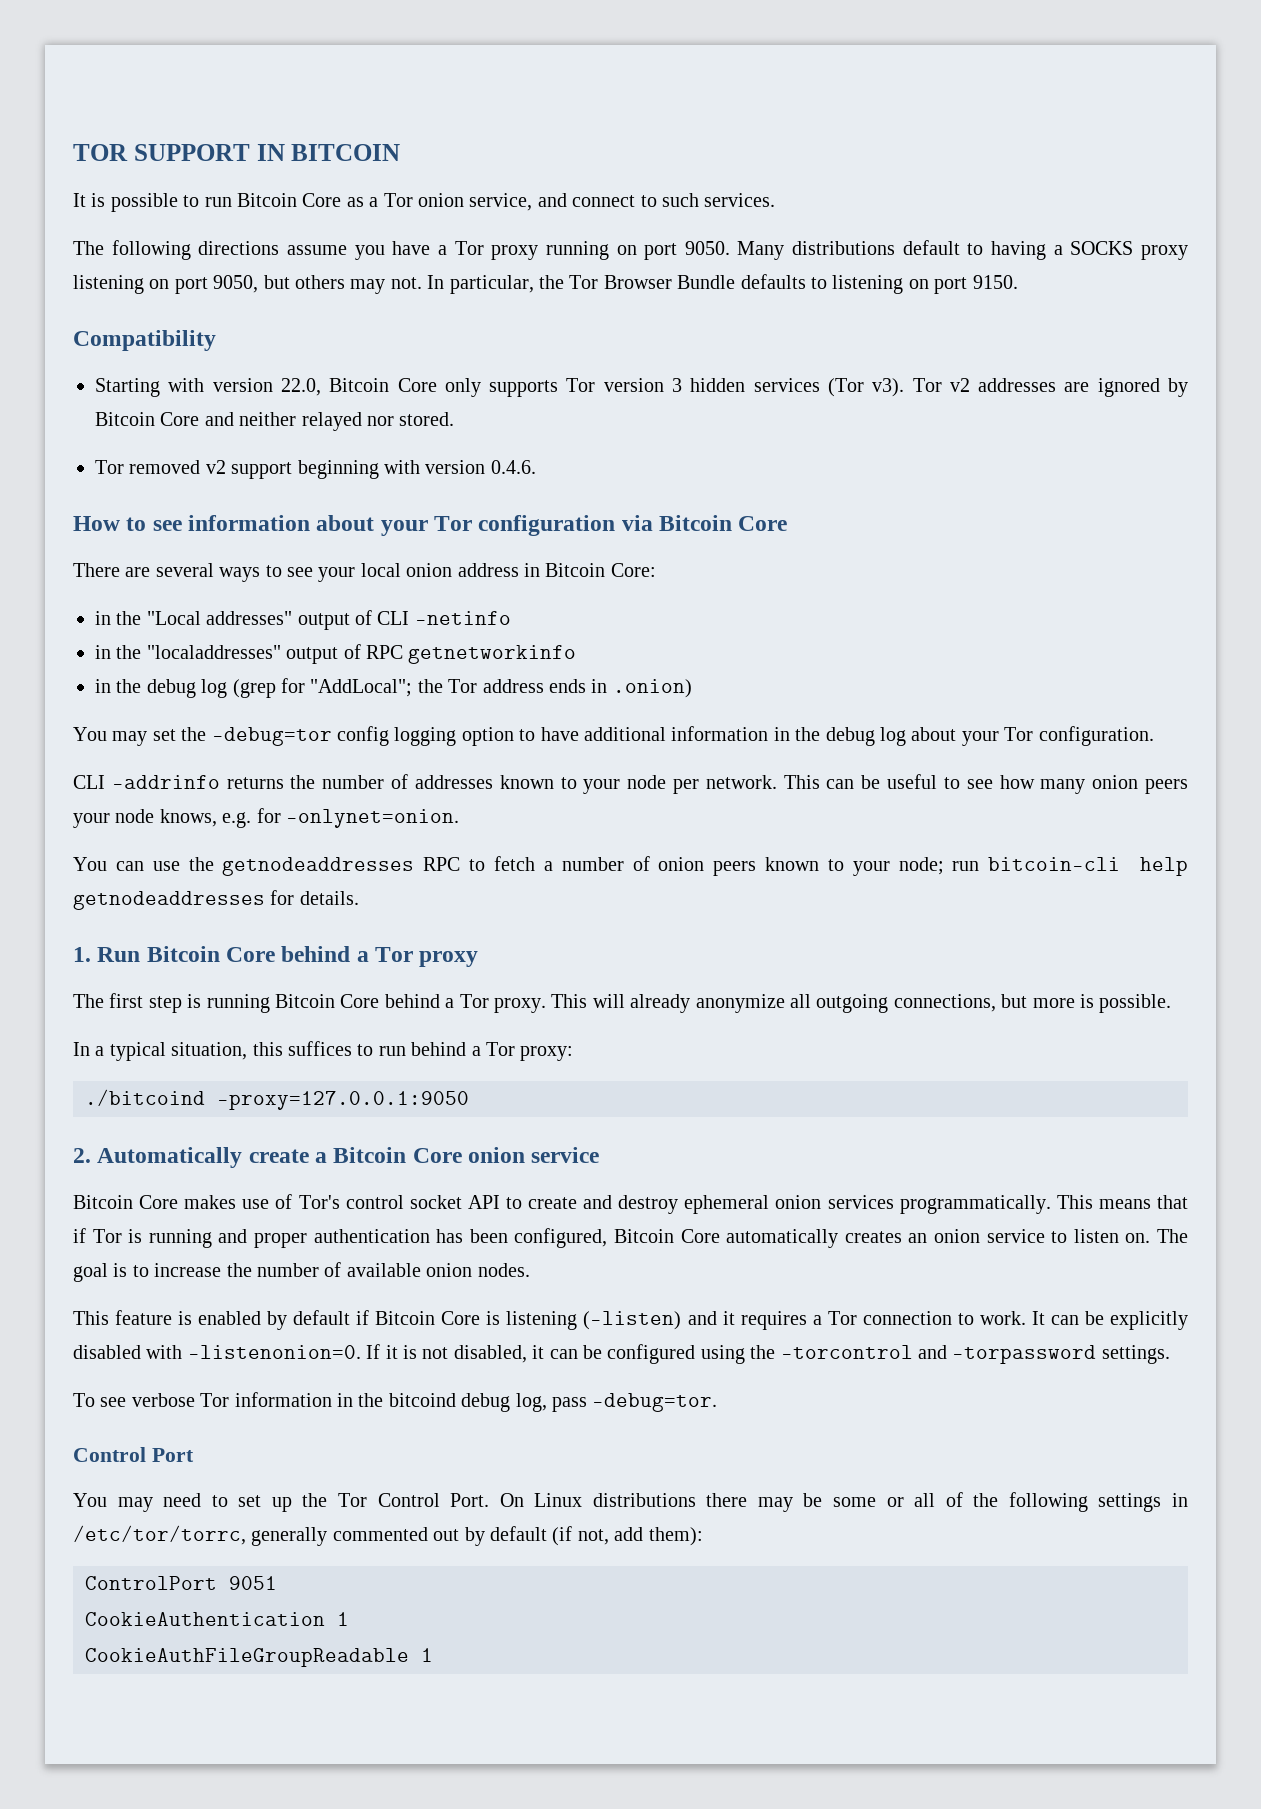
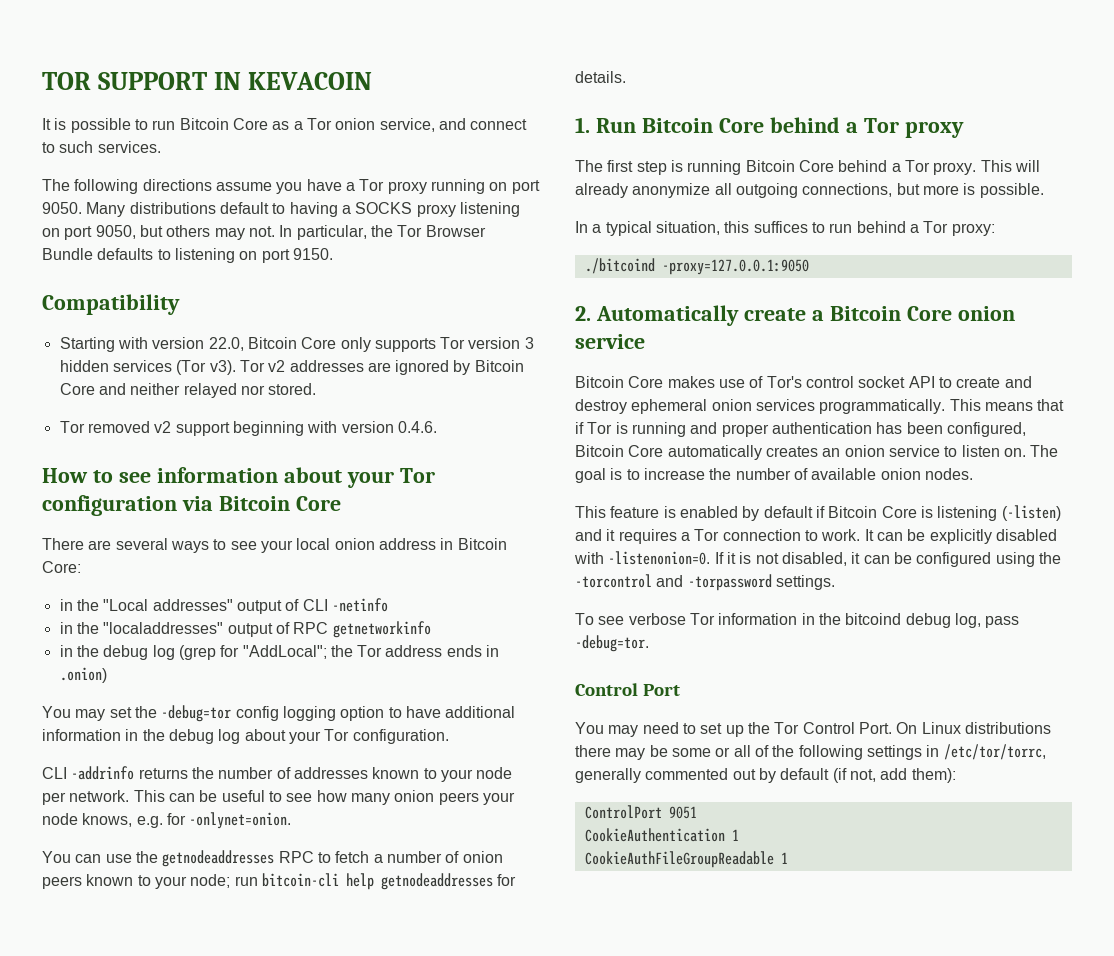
- TOR SUPPORT IN BITCOIN
+ TOR SUPPORT IN KEVACOIN

